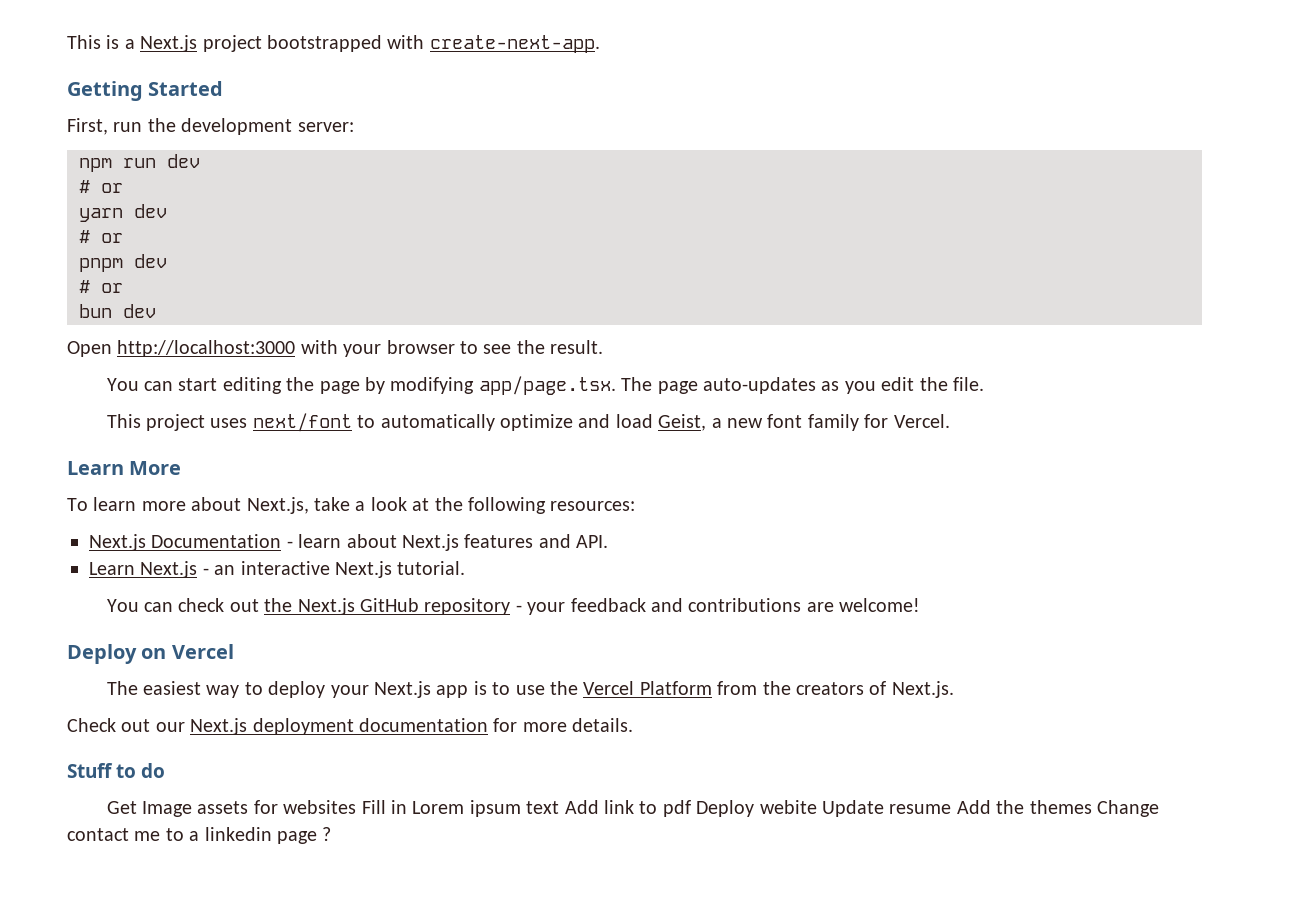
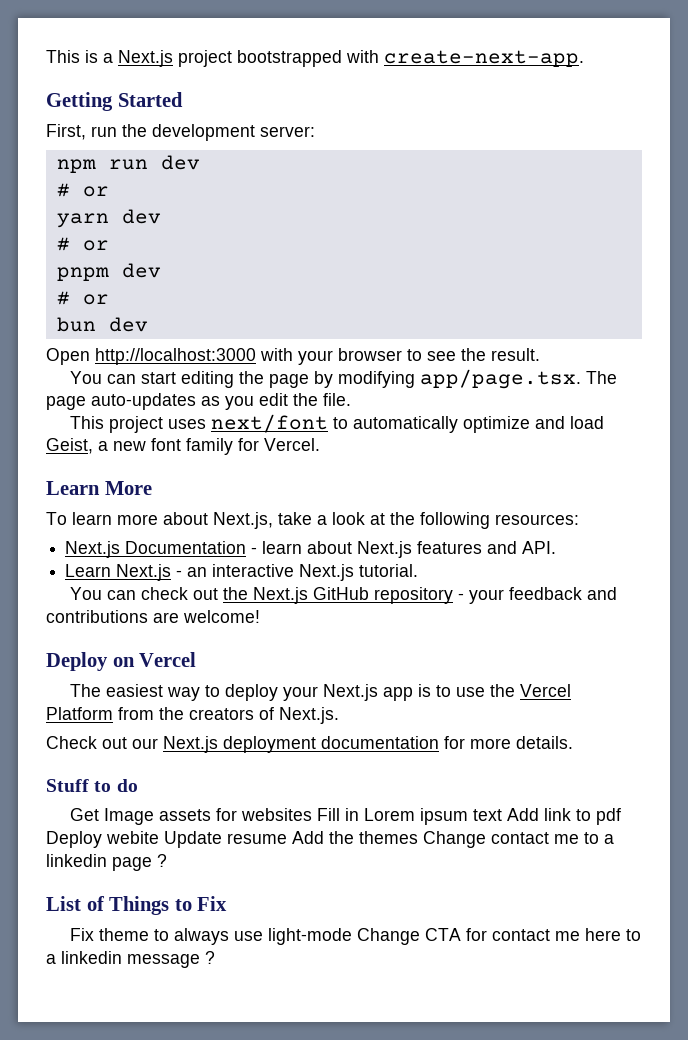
+ List of Things to Fix
+ Fix theme to always use light-mode Change CTA for contact me here to a linkedin message ?

